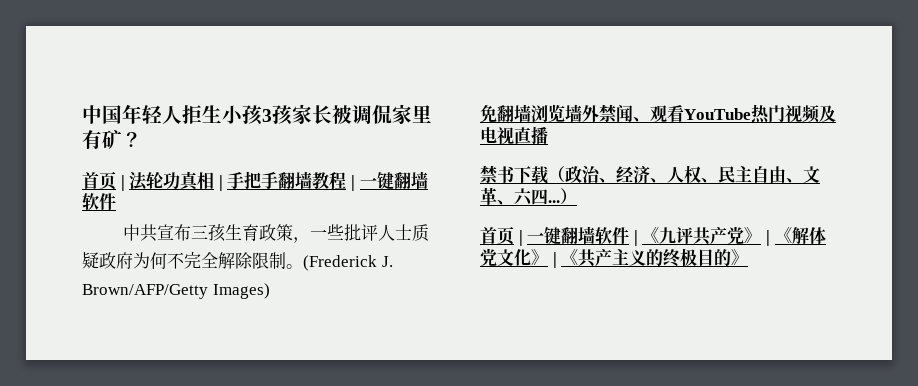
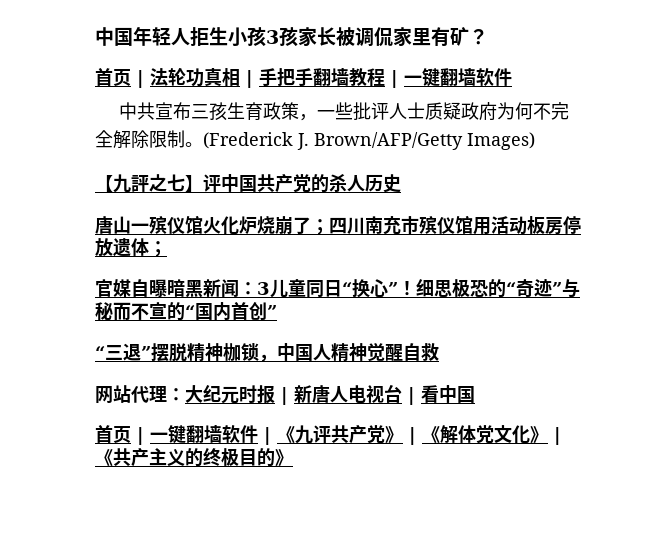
- 免翻墙浏览墙外禁闻、观看YouTube热门视频及电视直播
- 禁书下载（政治、经济、人权、民主自由、文革、六四...）
+ 【九評之七】评中国共产党的杀人历史
+ 唐山一殡仪馆火化炉烧崩了；四川南充市殡仪馆用活动板房停放遗体；
+ 官媒自曝暗黑新闻：3儿童同日“换心”！细思极恐的“奇迹”与秘而不宣的“国内首创”
+ “三退”摆脱精神枷锁，中国人精神觉醒自救
+ 网站代理：大纪元时报 | 新唐人电视台 | 看中国

